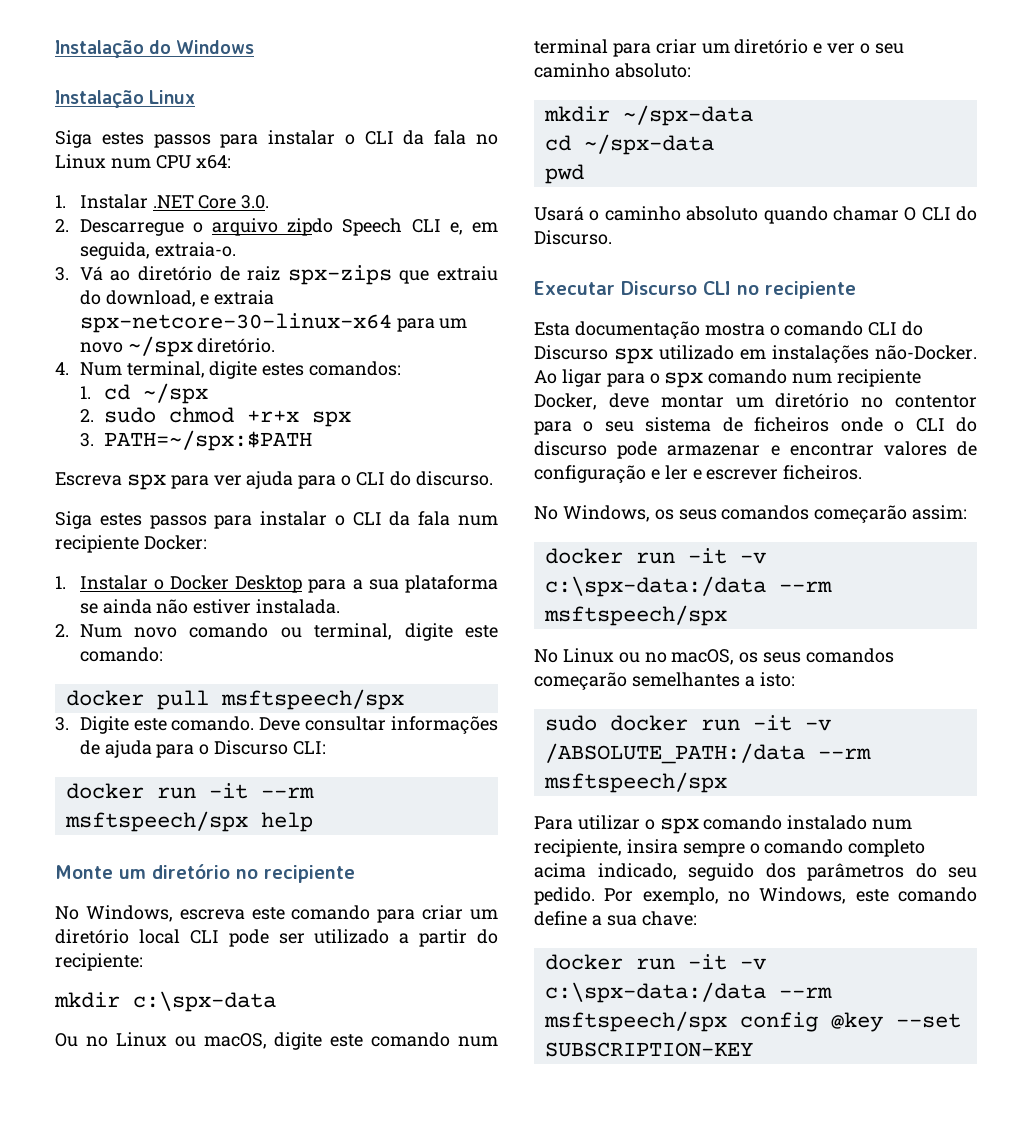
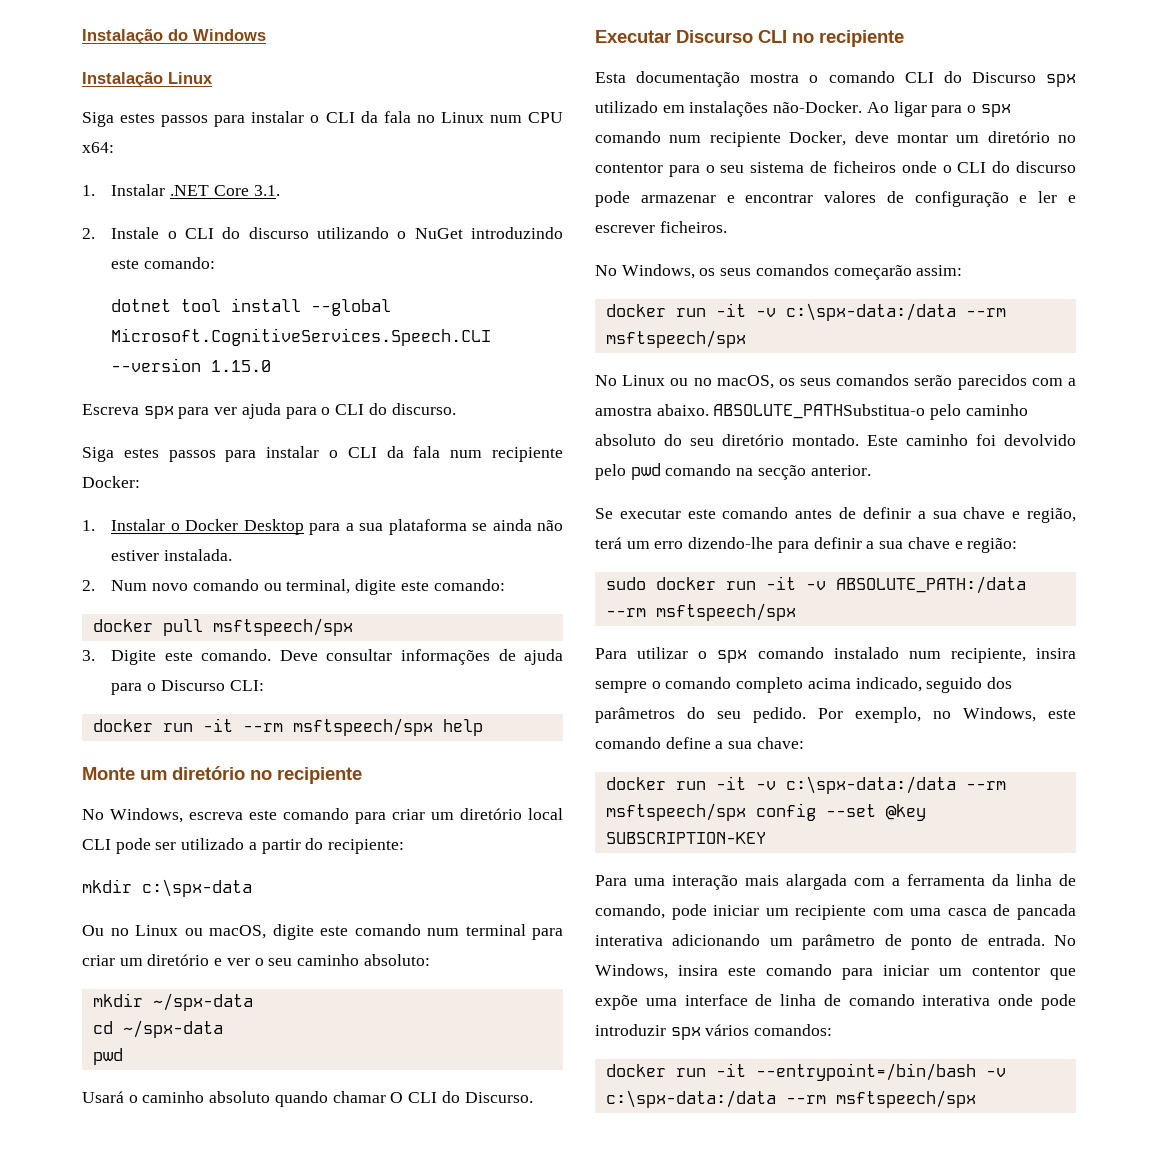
- 1. Instalar .NET Core 3.0.
- 2. Descarregue o arquivo zipdo Speech CLI e, em seguida, extraia-o.
- 3. Vá ao diretório de raiz spx-zips que extraiu do download, e extraia spx-netcore-30-linux-x64 para um novo ~/spx diretório.
- 4. Num terminal, digite estes comandos:
- 1. cd ~/spx
- 2. sudo chmod +r+x spx
- 3. PATH=~/spx:$PATH
+ 1. Instalar .NET Core 3.1.
+ 2. Instale o CLI do discurso utilizando o NuGet introduzindo este comando:
+ dotnet tool install --global Microsoft.CognitiveServices.Speech.CLI --version 1.15.0
- No Linux ou no macOS, os seus comandos começarão semelhantes a isto:
+ No Linux ou no macOS, os seus comandos serão parecidos com a amostra abaixo. ABSOLUTE_PATHSubstitua-o pelo caminho absoluto do seu diretório montado. Este caminho foi devolvido pelo pwd comando na secção anterior.
+ Se executar este comando antes de definir a sua chave e região, terá um erro dizendo-lhe para definir a sua chave e região:
- sudo docker run -it -v /ABSOLUTE_PATH:/data --rm msftspeech/spx
+ sudo docker run -it -v ABSOLUTE_PATH:/data --rm msftspeech/spx
- docker run -it -v c:\spx-data:/data --rm msftspeech/spx config @key --set SUBSCRIPTION-KEY
+ docker run -it -v c:\spx-data:/data --rm msftspeech/spx config --set @key SUBSCRIPTION-KEY
+ Para uma interação mais alargada com a ferramenta da linha de comando, pode iniciar um recipiente com uma casca de pancada interativa adicionando um parâmetro de ponto de entrada. No Windows, insira este comando para iniciar um contentor que expõe uma interface de linha de comando interativa onde pode introduzir spx vários comandos:
+ docker run -it --entrypoint=/bin/bash -v c:\spx-data:/data --rm msftspeech/spx

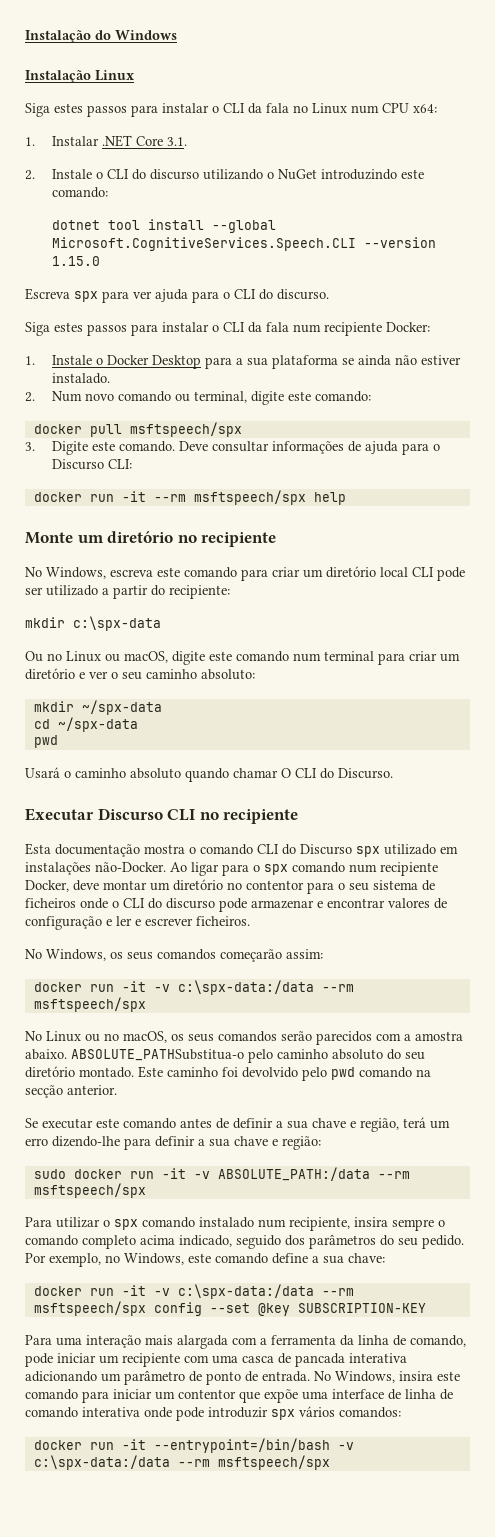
- 1. Instalar o Docker Desktop para a sua plataforma se ainda não estiver instalada.
+ 1. Instale o Docker Desktop para a sua plataforma se ainda não estiver instalado.

